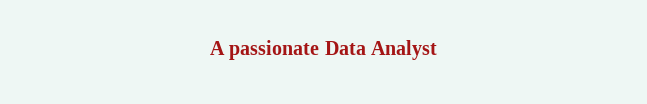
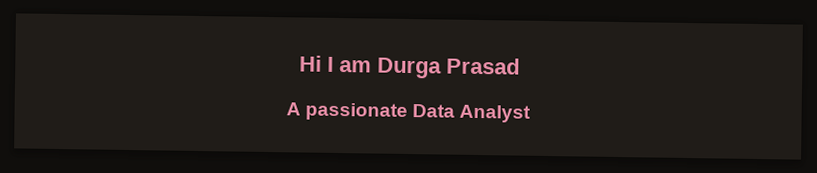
+ Hi I am Durga Prasad

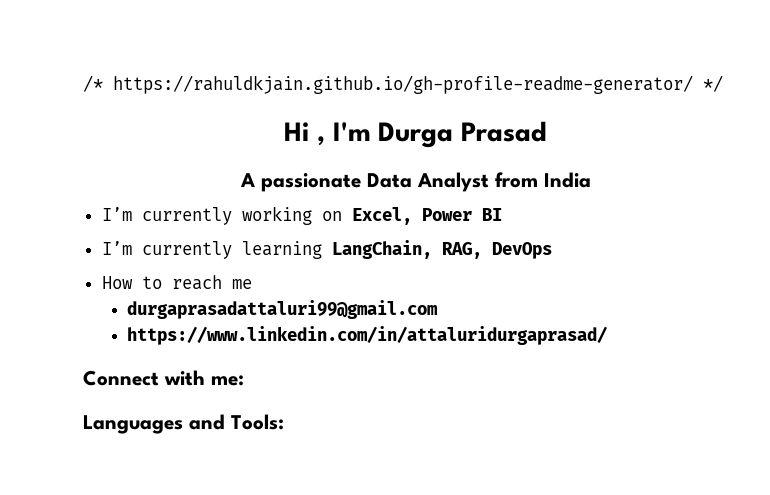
- Hi I am Durga Prasad
+ /* https://rahuldkjain.github.io/gh-profile-readme-generator/ */
+ Hi , I'm Durga Prasad
- A passionate Data Analyst
+ A passionate Data Analyst from India
+ I’m currently working on Excel, Power BI
+ I’m currently learning LangChain, RAG, DevOps
+ How to reach me
+ durgaprasadattaluri99@gmail.com
+ https://www.linkedin.com/in/attaluridurgaprasad/
+ Connect with me:
+ Languages and Tools:

